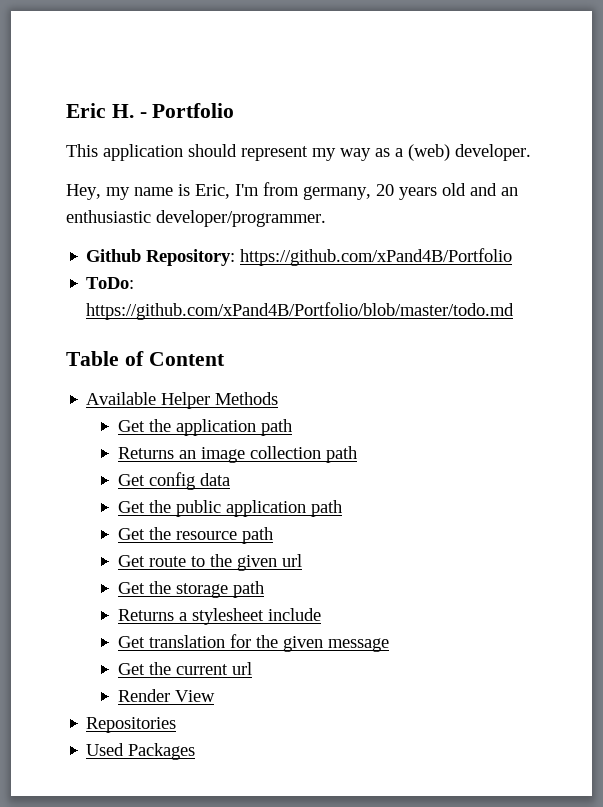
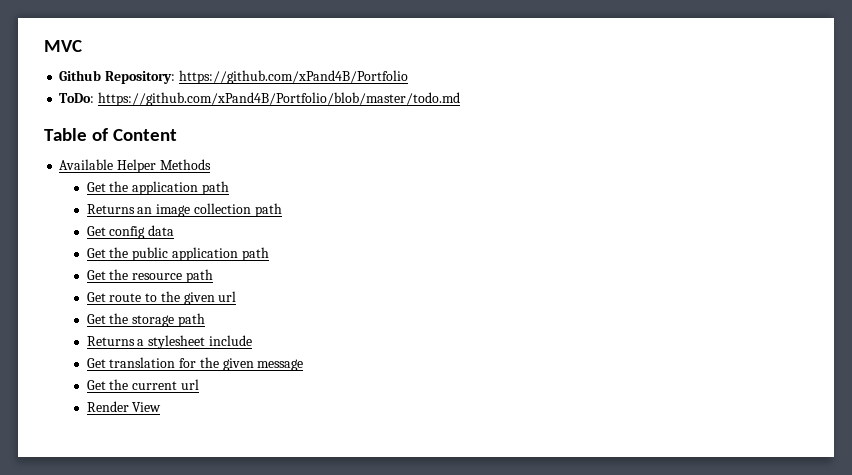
- Eric H. - Portfolio
- This application should represent my way as a (web) developer.
- Hey, my name is Eric, I'm from germany, 20 years old and an enthusiastic developer/programmer.
+ MVC
- Repositories
- Used Packages

